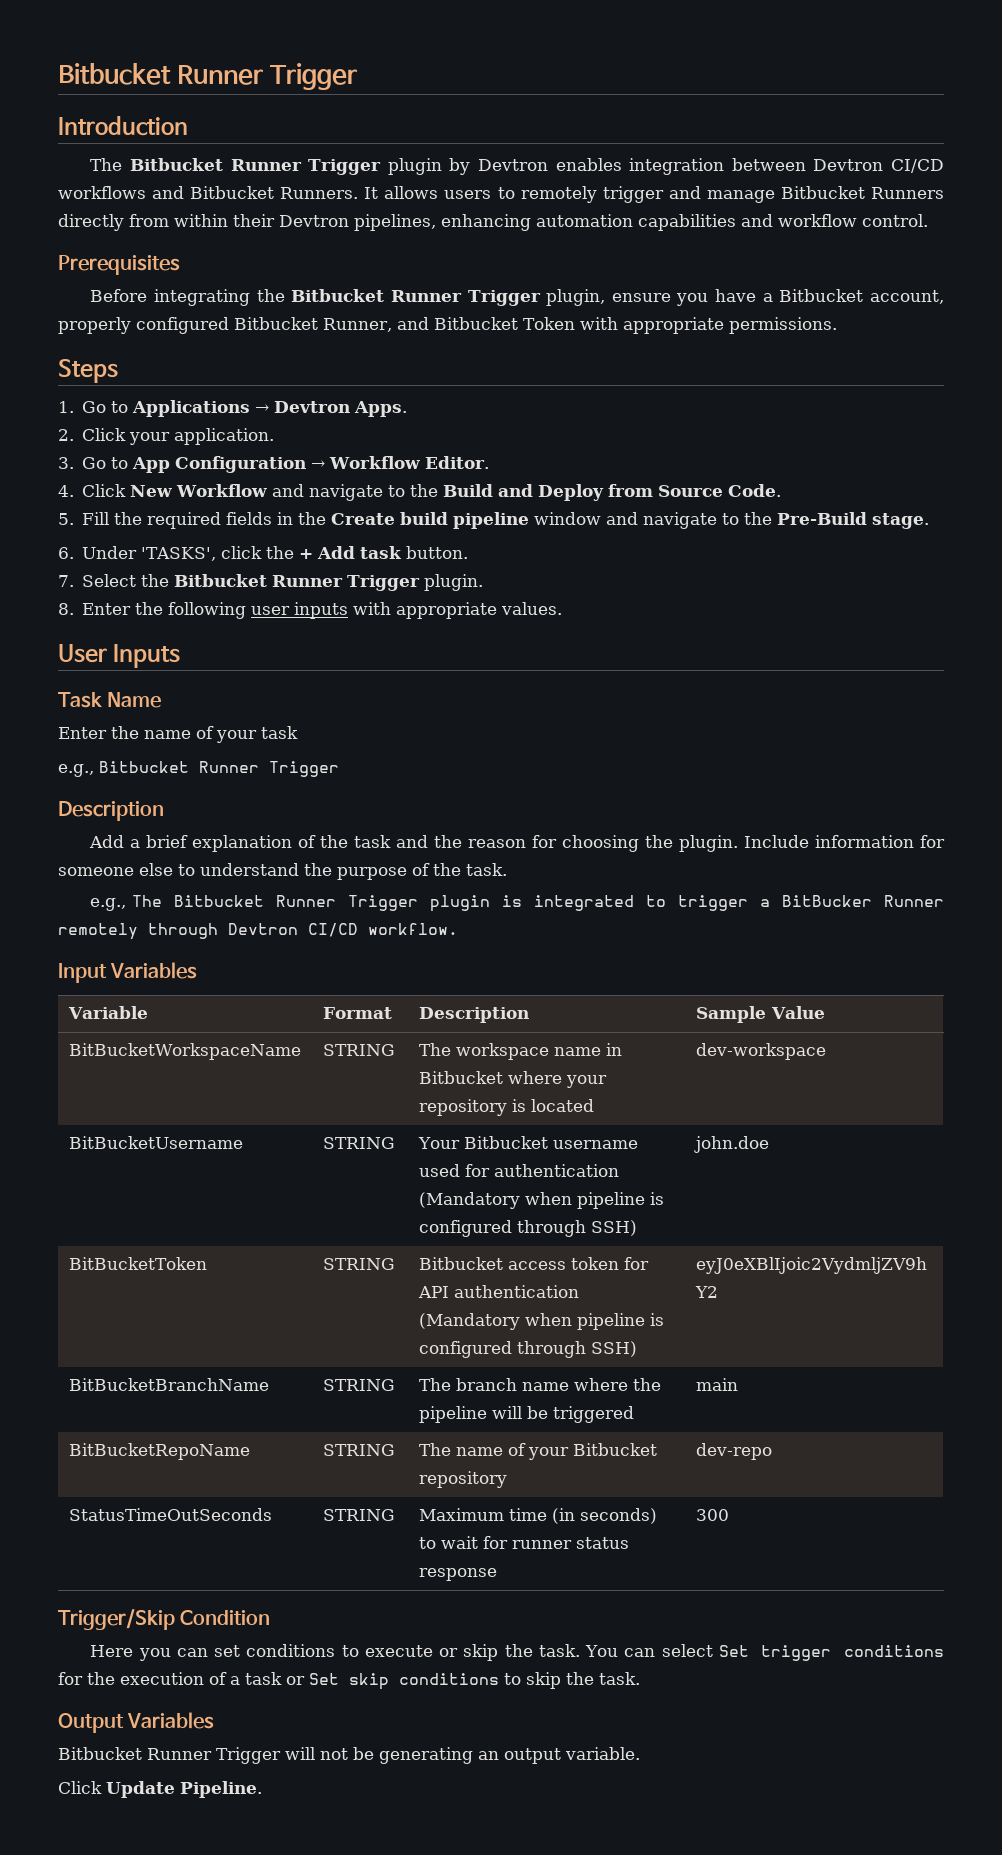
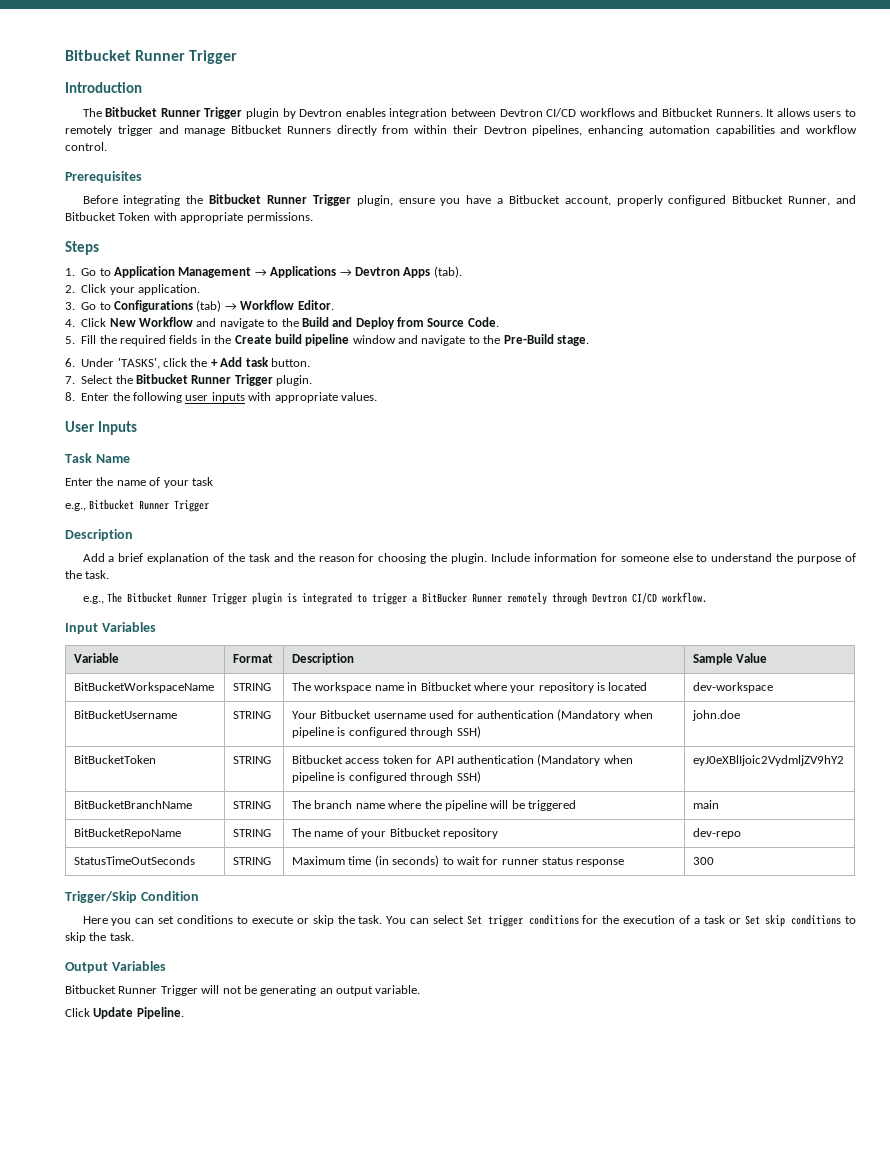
- 1. Go to Applications → Devtron Apps.
+ 1. Go to Application Management → Applications → Devtron Apps (tab).
- 3. Go to App Configuration → Workflow Editor.
+ 3. Go to Configurations (tab) → Workflow Editor.

